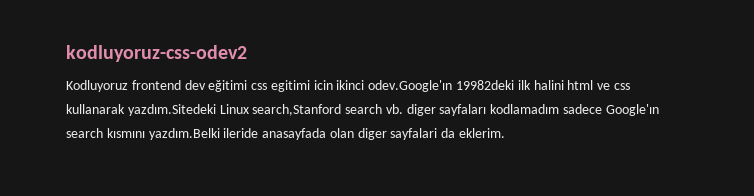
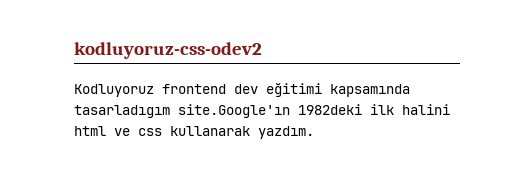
- Kodluyoruz frontend dev eğitimi css egitimi icin ikinci odev.Google'ın 19982deki ilk halini html ve css kullanarak yazdım.Sitedeki Linux search,Stanford search vb. diger sayfaları kodlamadım sadece Google'ın search kısmını yazdım.Belki ileride anasayfada olan diger sayfalari da eklerim.
+ Kodluyoruz frontend dev eğitimi kapsamında tasarladıgım site.Google'ın 1982deki ilk halini html ve css kullanarak yazdım.

